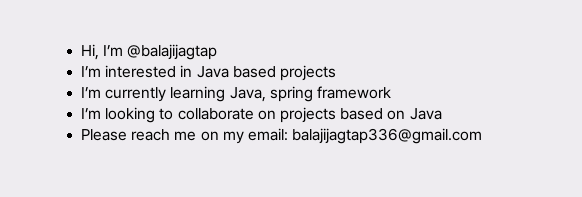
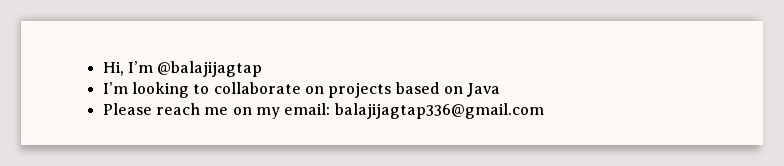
- I’m interested in Java based projects
- I’m currently learning Java, spring framework

